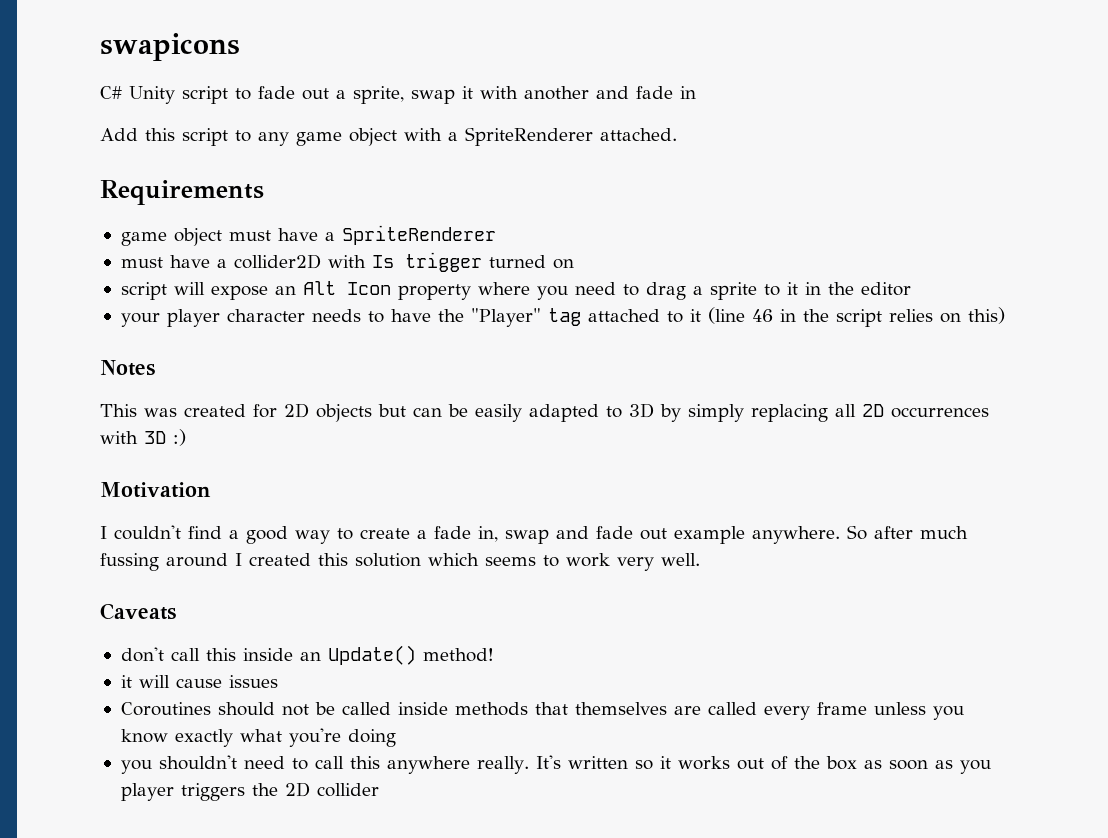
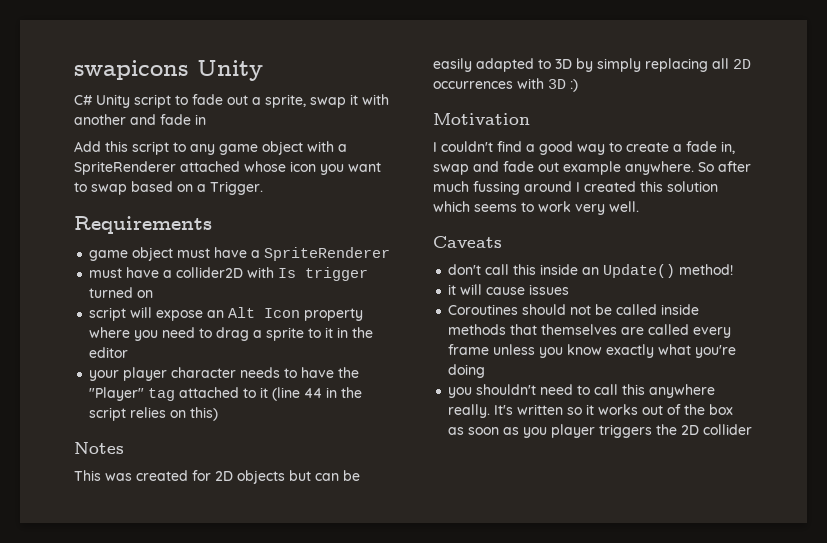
- swapicons
+ swapicons Unity
- Add this script to any game object with a SpriteRenderer attached.
+ Add this script to any game object with a SpriteRenderer attached whose icon you want to swap based on a Trigger.
- your player character needs to have the "Player" tag attached to it (line 46 in the script relies on this)
+ your player character needs to have the "Player" tag attached to it (line 44 in the script relies on this)

